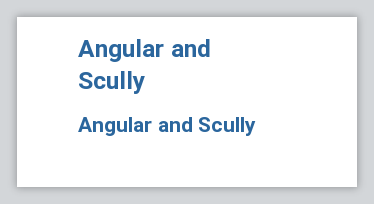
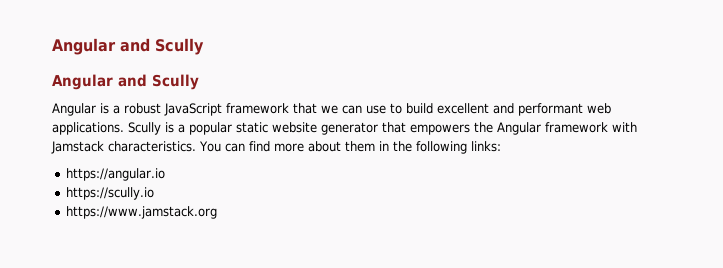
+ Angular is a robust JavaScript framework that we can use to build excellent and performant web applications. Scully is a popular static website generator that empowers the Angular framework with Jamstack characteristics. You can find more about them in the following links:
+ https://angular.io
+ https://scully.io
+ https://www.jamstack.org

